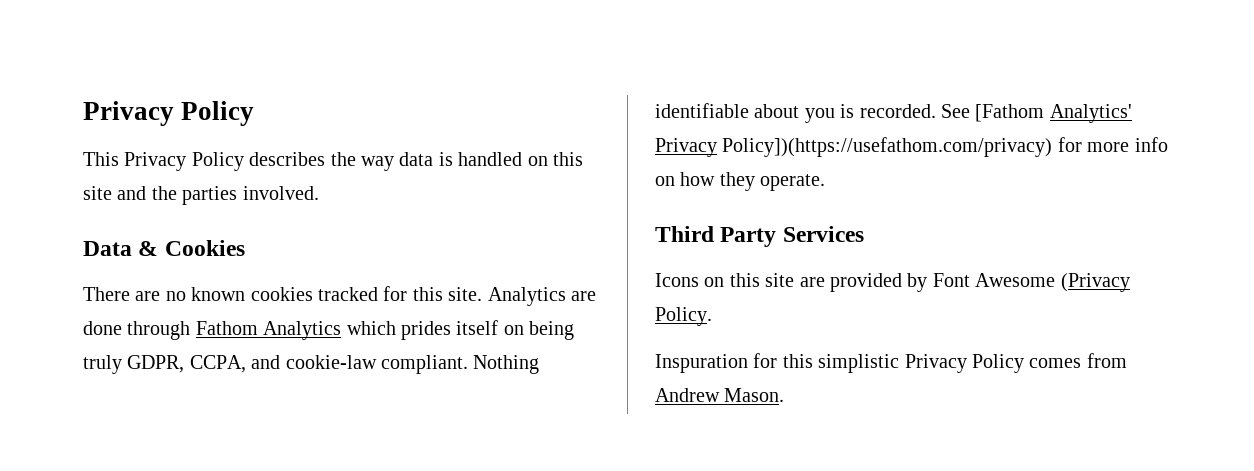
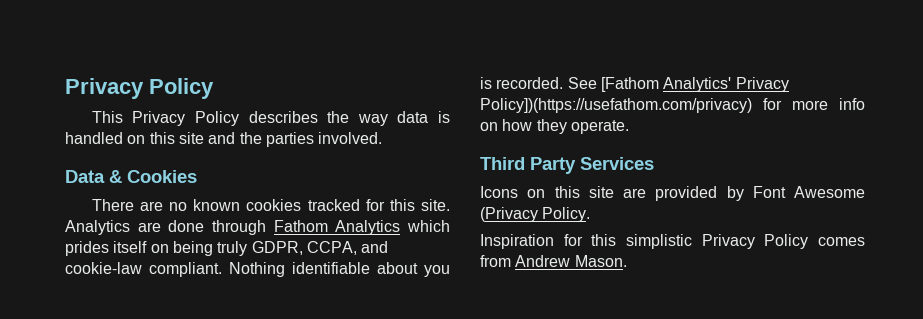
- Inspuration for this simplistic Privacy Policy comes from Andrew Mason.
+ Inspiration for this simplistic Privacy Policy comes from Andrew Mason.

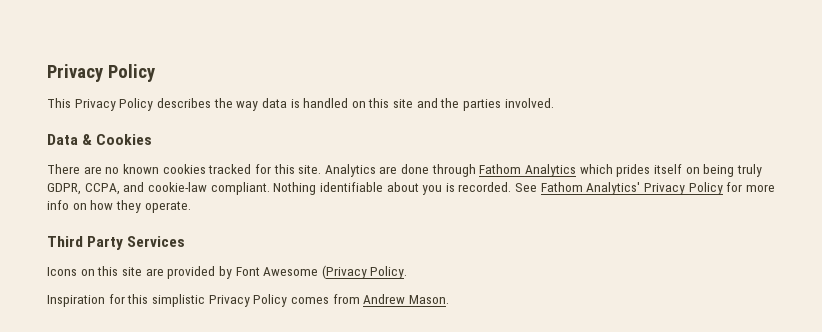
- See [Fathom Analytics' Privacy Policy])(https://usefathom.com/privacy) for more info on how they operate.
+ See Fathom Analytics' Privacy Policy for more info on how they operate.

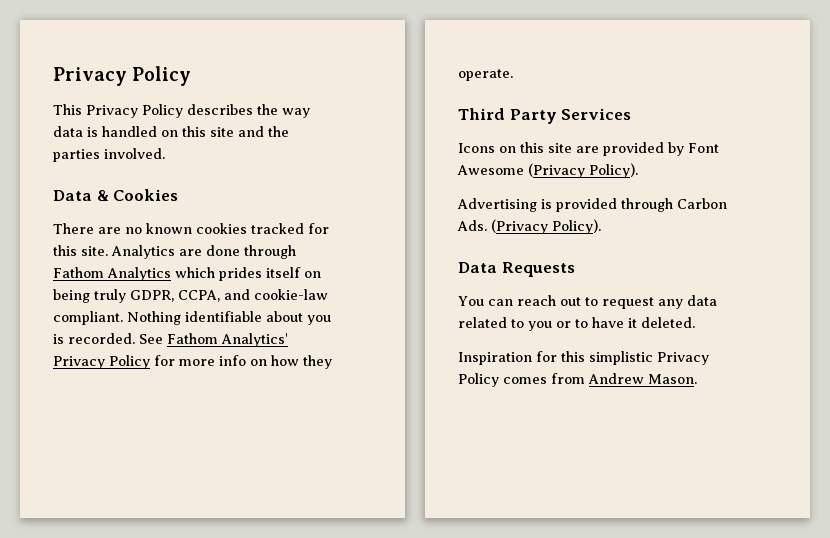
- Icons on this site are provided by Font Awesome (Privacy Policy.
+ Icons on this site are provided by Font Awesome (Privacy Policy).
+ Advertising is provided through Carbon Ads. (Privacy Policy).
+ Data Requests
+ You can reach out to request any data related to you or to have it deleted.

